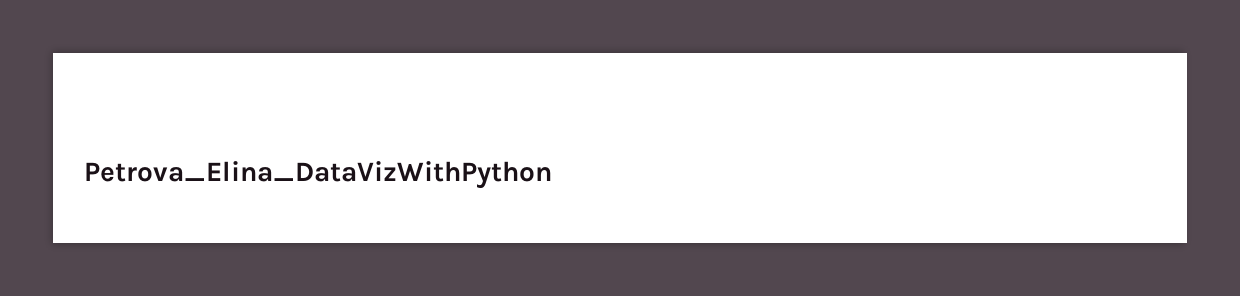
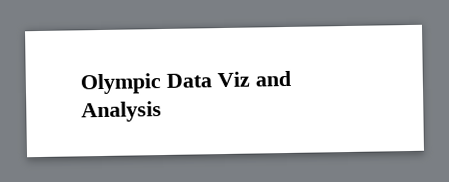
- Petrova_Elina_DataVizWithPython
+ Olympic Data Viz and Analysis

